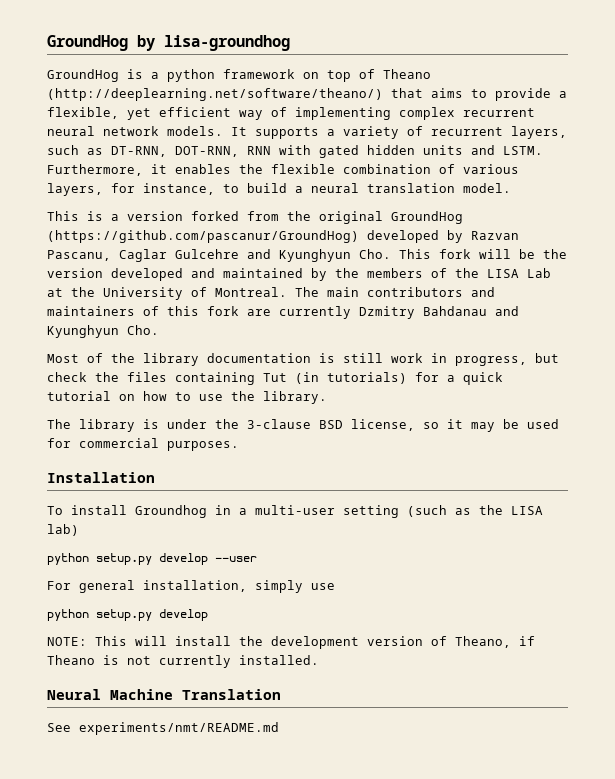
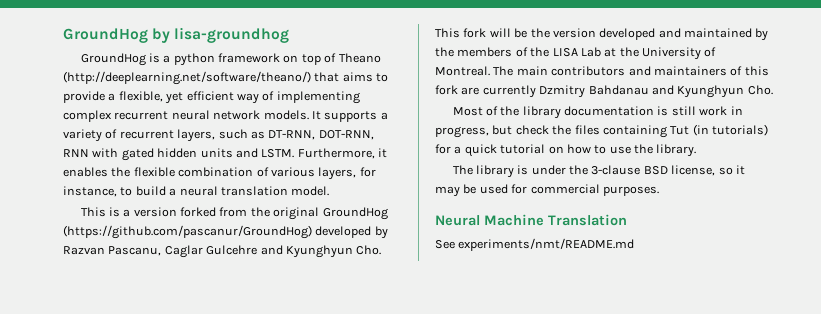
- Installation
- To install Groundhog in a multi-user setting (such as the LISA lab)
- python setup.py develop --user
- For general installation, simply use
- python setup.py develop
- NOTE: This will install the development version of Theano, if Theano is not currently installed.

